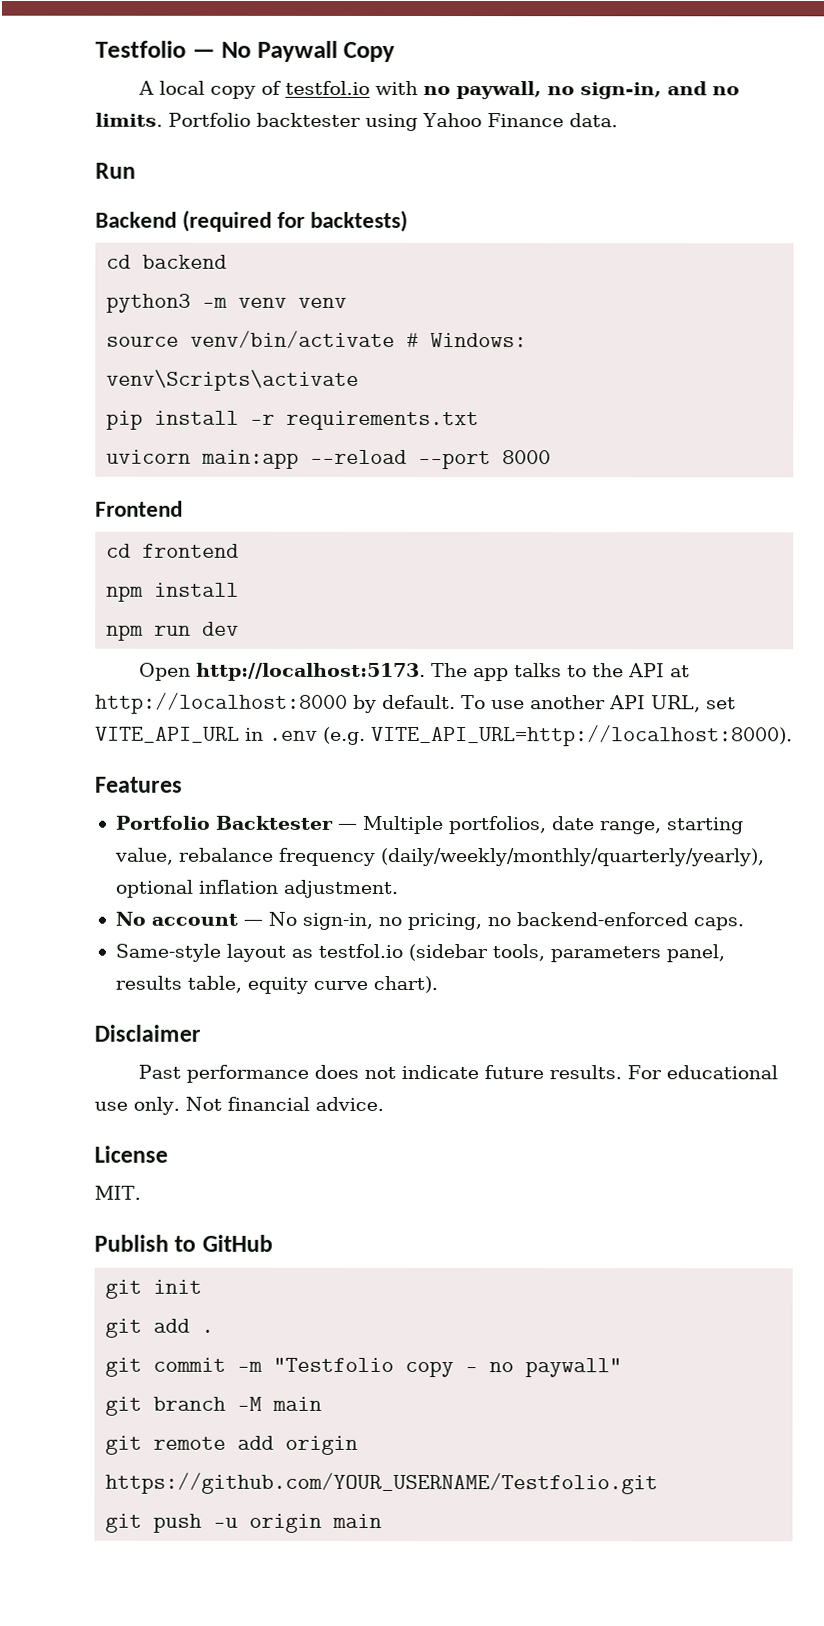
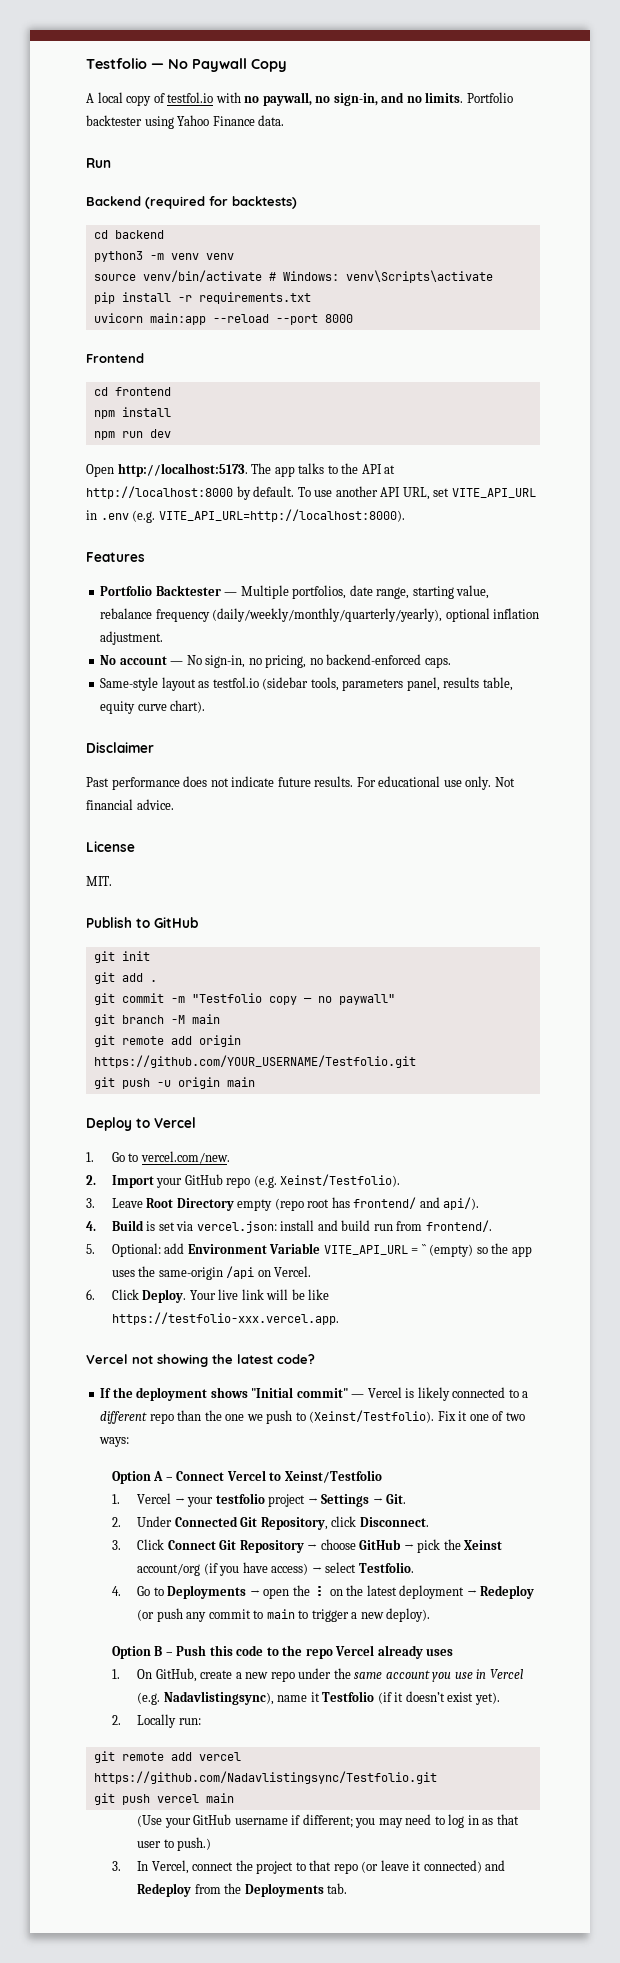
+ Deploy to Vercel
+ 1. Go to vercel.com/new.
+ 2. Import your GitHub repo (e.g. Xeinst/Testfolio).
+ 3. Leave Root Directory empty (repo root has frontend/ and api/).
+ 4. Build is set via vercel.json: install and build run from frontend/.
+ 5. Optional: add Environment Variable VITE_API_URL = `` (empty) so the app uses the same-origin /api on Vercel.
+ 6. Click Deploy. Your live link will be like https://testfolio-xxx.vercel.app.
+ Vercel not showing the latest code?
+ If the deployment shows "Initial commit" — Vercel is likely connected to a different repo than the one we push to (Xeinst/Testfolio). Fix it one of two ways:
+ Option A – Connect Vercel to Xeinst/Testfolio
+ 1. Vercel → your testfolio project → Settings → Git.
+ 2. Under Connected Git Repository, click Disconnect.
+ 3. Click Connect Git Repository → choose GitHub → pick the Xeinst account/org (if you have access) → select Testfolio.
+ 4. Go to Deployments → open the ⋮ on the latest deployment → Redeploy (or push any commit to main to trigger a new deploy).
+ Option B – Push this code to the repo Vercel already uses
+ 1. On GitHub, create a new repo under the same account you use in Vercel (e.g. Nadavlistingsync), name it Testfolio (if it doesn’t exist yet).
+ 2. Locally run:
+ git remote add vercel https://github.com/Nadavlistingsync/Testfolio.git
+ git push vercel main
+ (Use your GitHub username if different; you may need to log in as that user to push.)
+ 3. In Vercel, connect the project to that repo (or leave it connected) and Redeploy from the Deployments tab.

